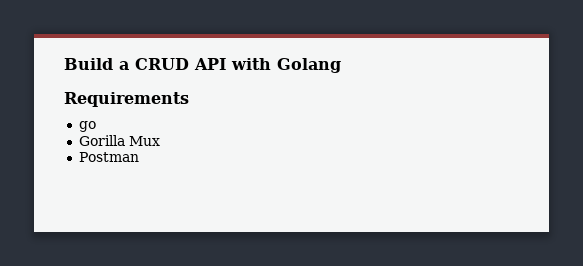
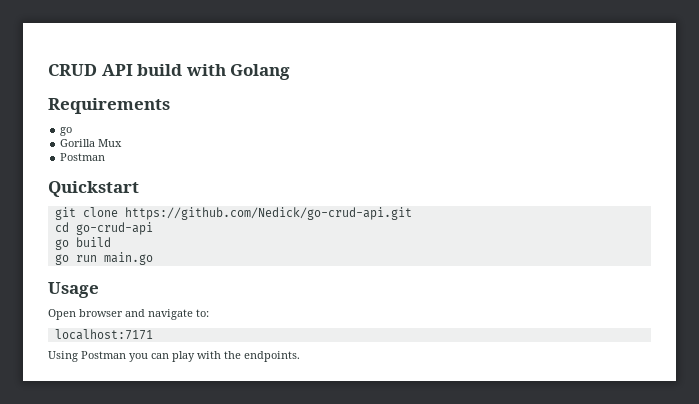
- Build a CRUD API with Golang
+ CRUD API build with Golang
+ Quickstart
+ git clone https://github.com/Nedick/go-crud-api.git
+ cd go-crud-api
+ go build
+ go run main.go
+ Usage
+ Open browser and navigate to:
+ localhost:7171
+ Using Postman you can play with the endpoints.

